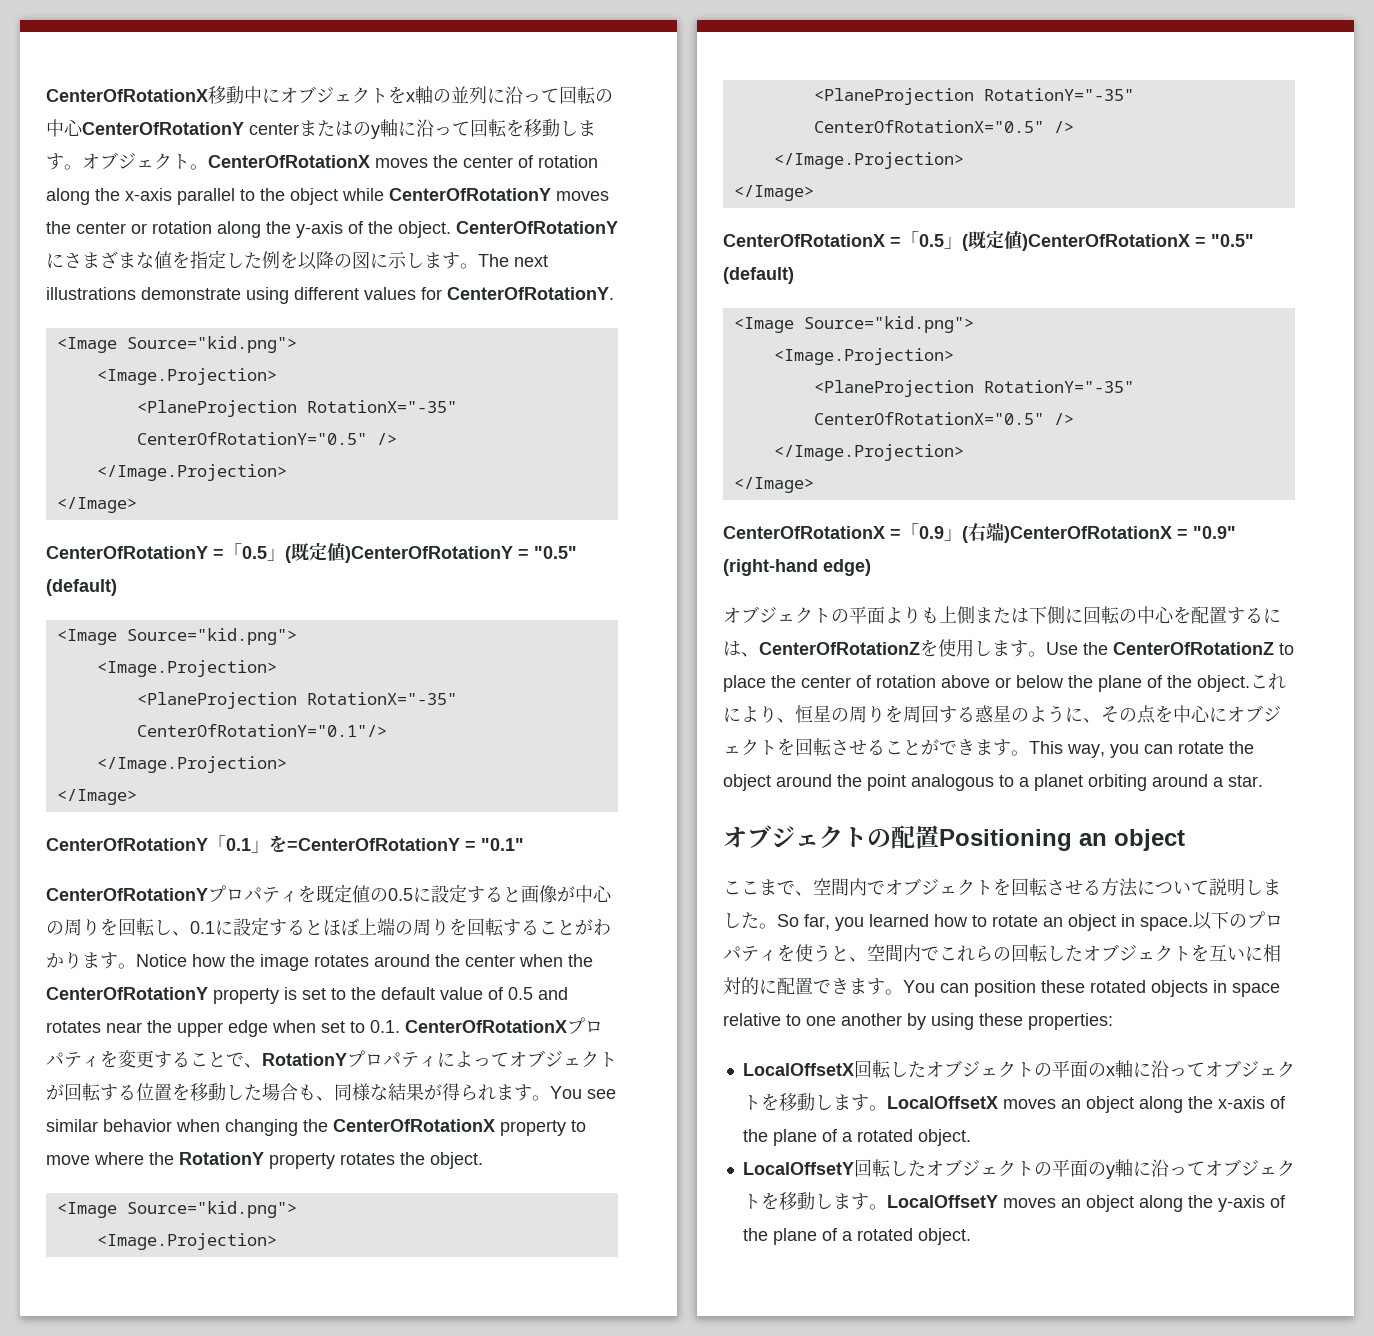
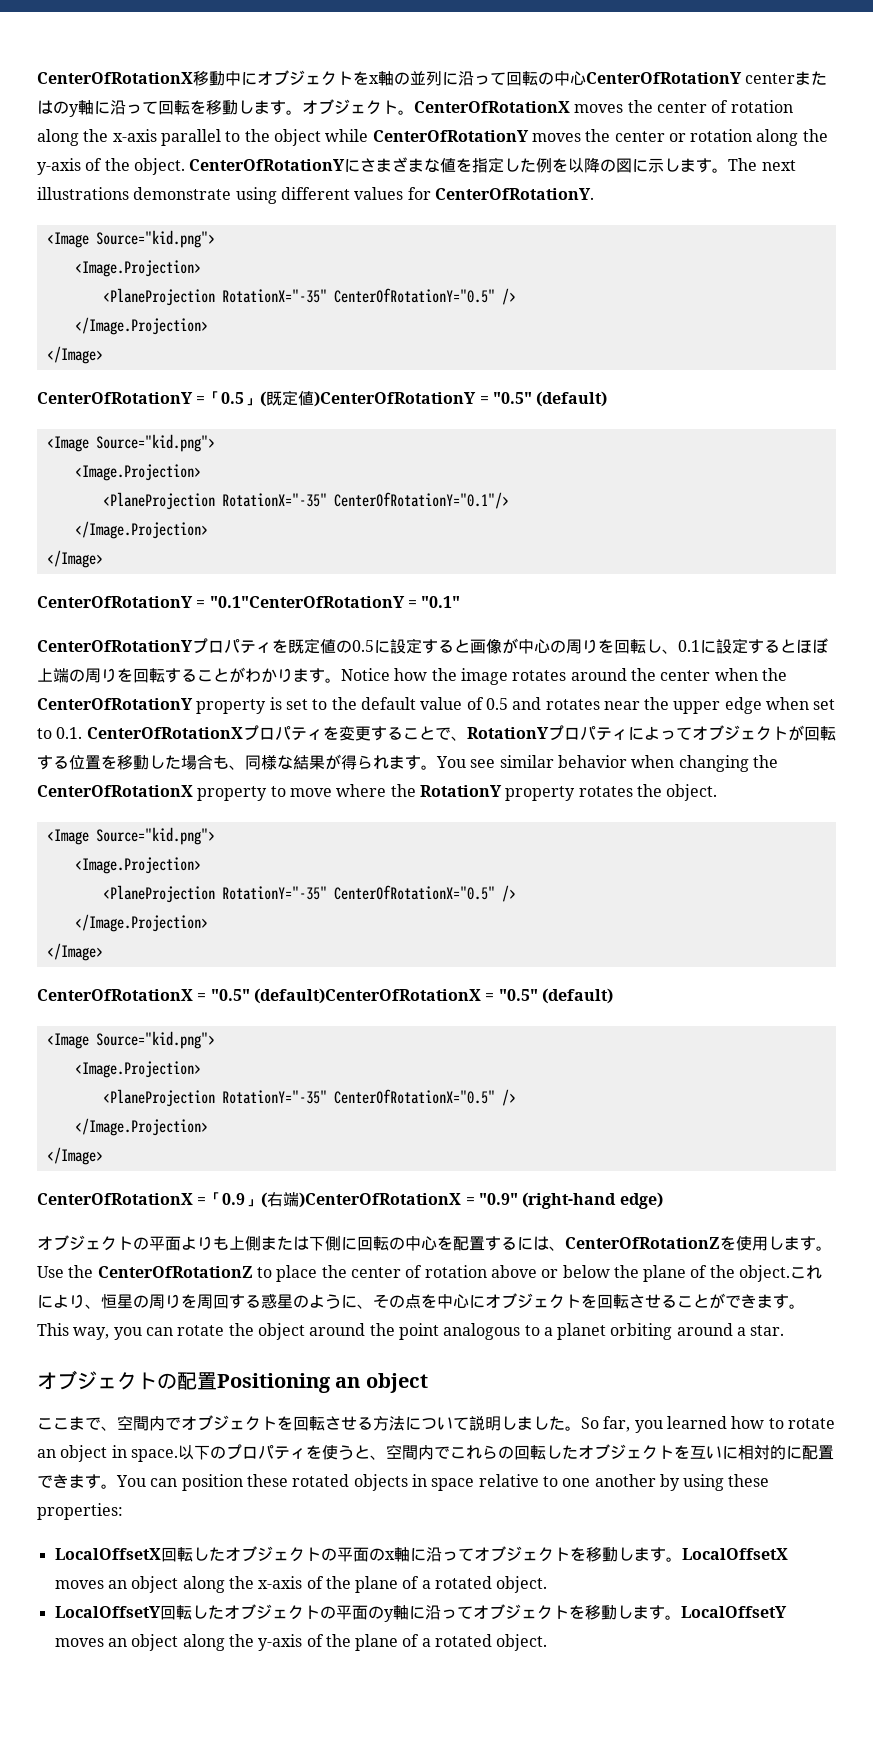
- CenterOfRotationY「0.1」を=CenterOfRotationY = "0.1"
+ CenterOfRotationY = "0.1"CenterOfRotationY = "0.1"
- CenterOfRotationX =「0.5」(既定値)CenterOfRotationX = "0.5" (default)
+ CenterOfRotationX = "0.5" (default)CenterOfRotationX = "0.5" (default)

